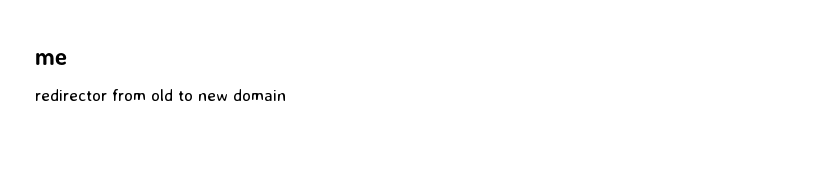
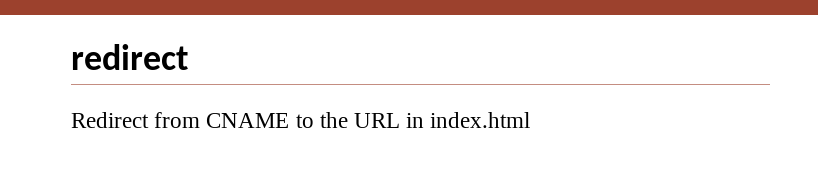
- me
- redirector from old to new domain
+ redirect
+ Redirect from CNAME to the URL in index.html

